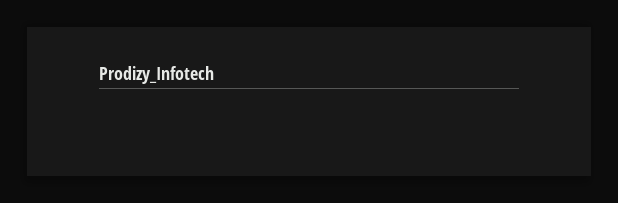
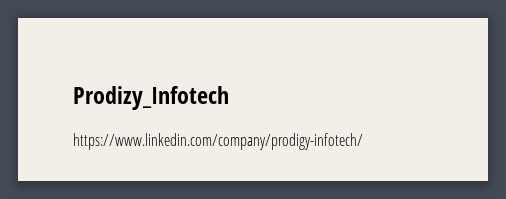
+ https://www.linkedin.com/company/prodigy-infotech/

